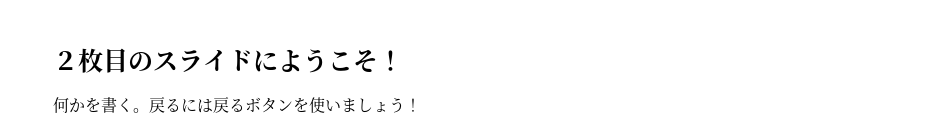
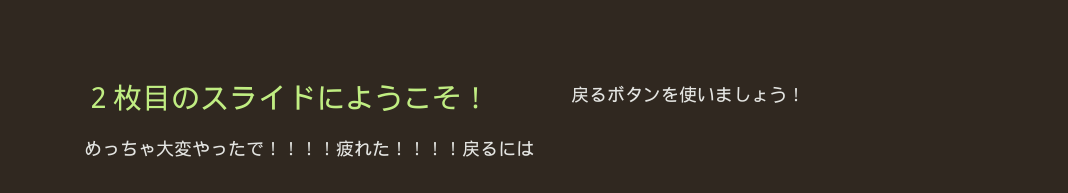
- 何かを書く。
+ めっちゃ大変やったで！！！！疲れた！！！！

